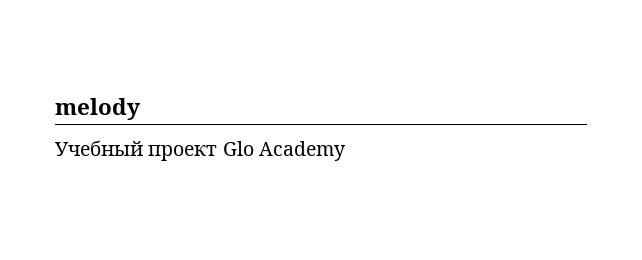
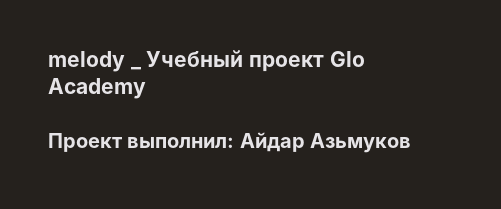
- melody
- Учебный проект Glo Academy
+ melody _ Учебный проект Glo Academy
+ Проект выполнил: Айдар Азьмуков

